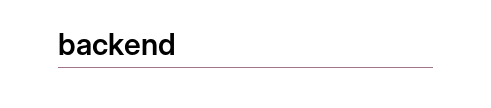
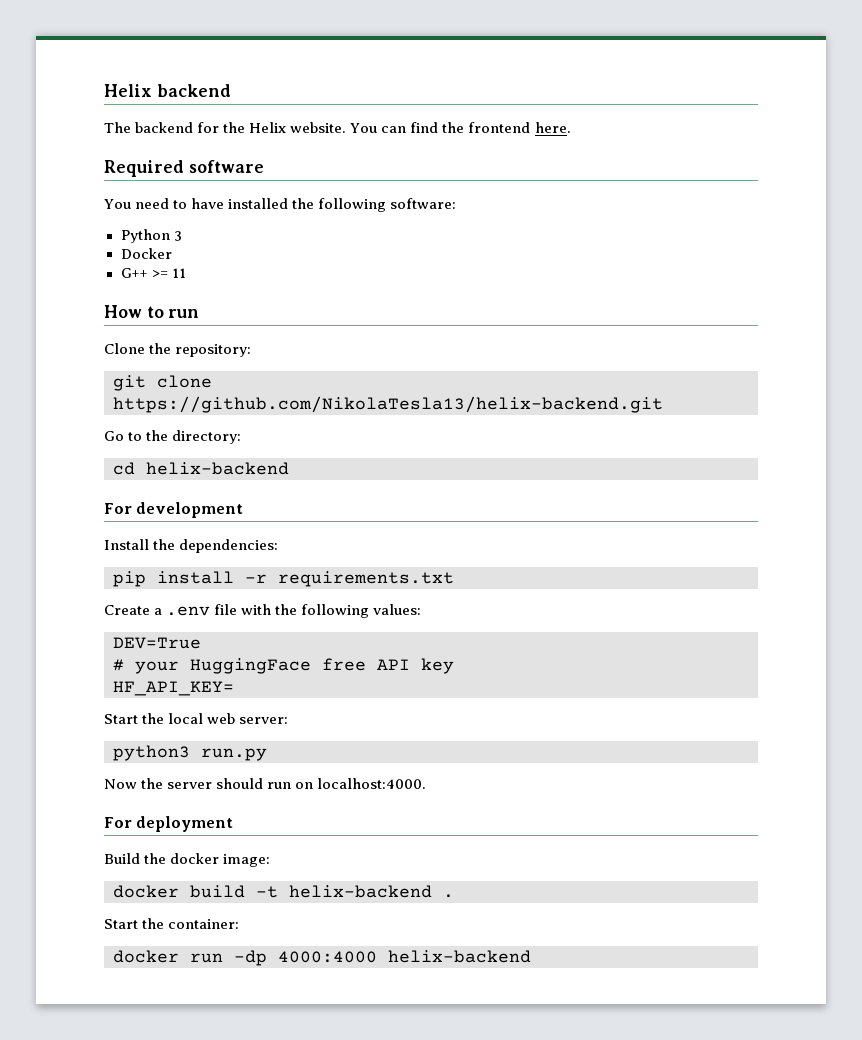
- backend
+ Helix backend
+ The backend for the Helix website. You can find the frontend here.
+ Required software
+ You need to have installed the following software:
+ Python 3
+ Docker
+ G++ >= 11
+ How to run
+ Clone the repository:
+ git clone https://github.com/NikolaTesla13/helix-backend.git
+ Go to the directory:
+ cd helix-backend
+ For development
+ Install the dependencies:
+ pip install -r requirements.txt
+ Create a .env file with the following values:
+ DEV=True
+ # your HuggingFace free API key
+ HF_API_KEY=
+ Start the local web server:
+ python3 run.py
+ Now the server should run on localhost:4000.
+ For deployment
+ Build the docker image:
+ docker build -t helix-backend .
+ Start the container:
+ docker run -dp 4000:4000 helix-backend

